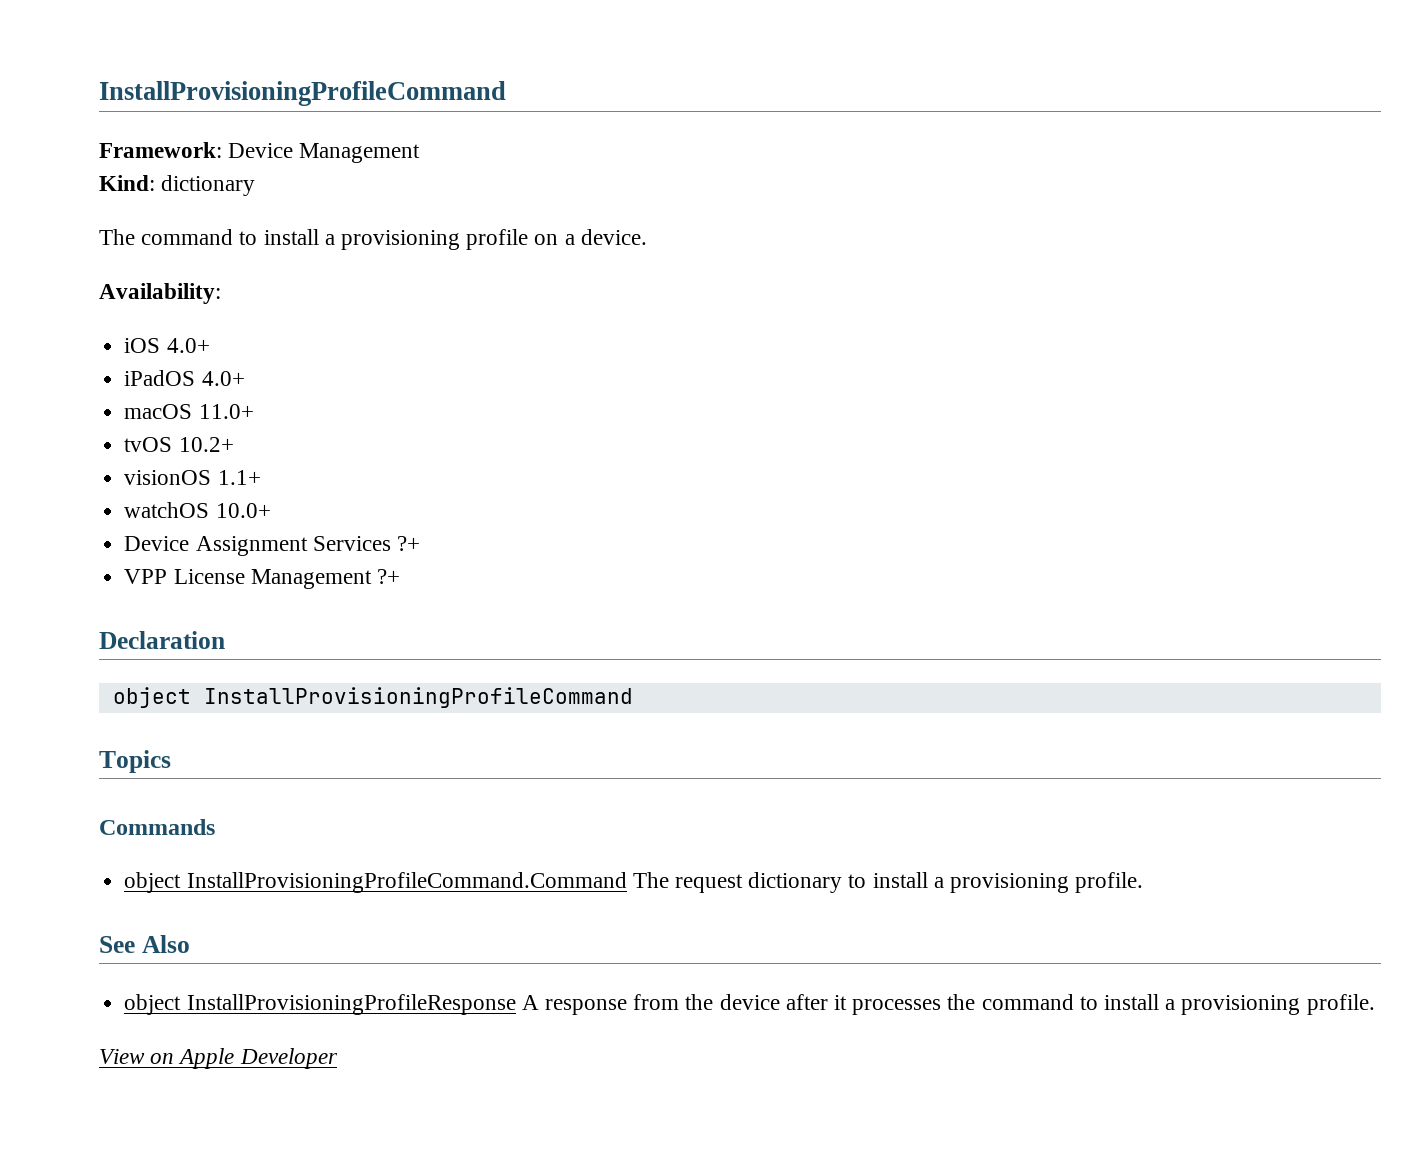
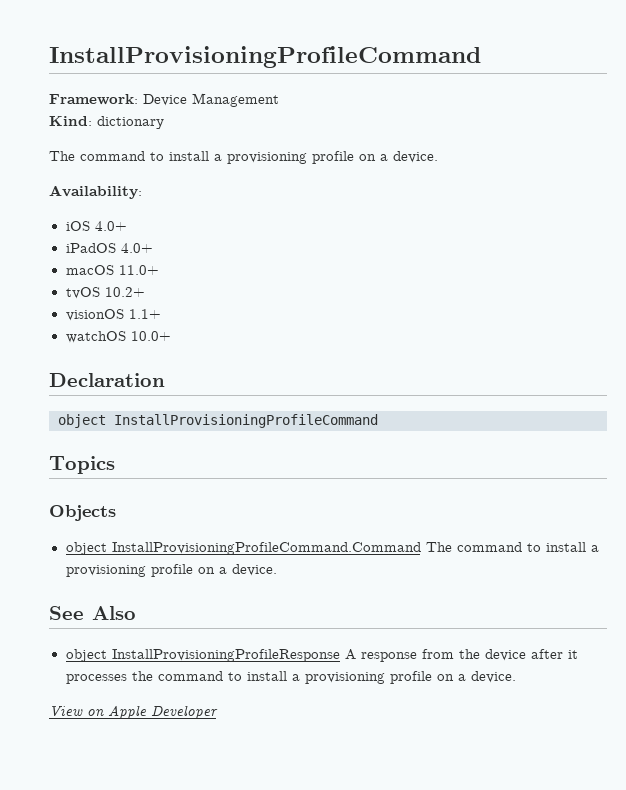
- Device Assignment Services ?+
- VPP License Management ?+
- Commands
+ Objects
- object InstallProvisioningProfileCommand.Command The request dictionary to install a provisioning profile.
+ object InstallProvisioningProfileCommand.Command The command to install a provisioning profile on a device.
- object InstallProvisioningProfileResponse A response from the device after it processes the command to install a provisioning profile.
+ object InstallProvisioningProfileResponse A response from the device after it processes the command to install a provisioning profile on a device.

